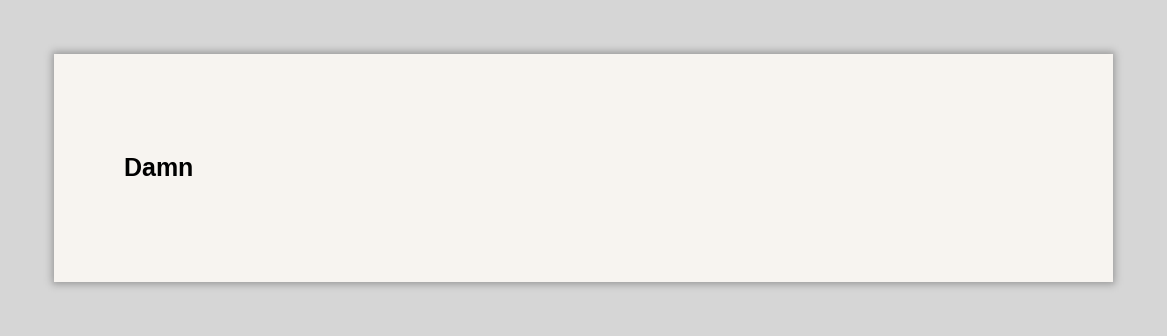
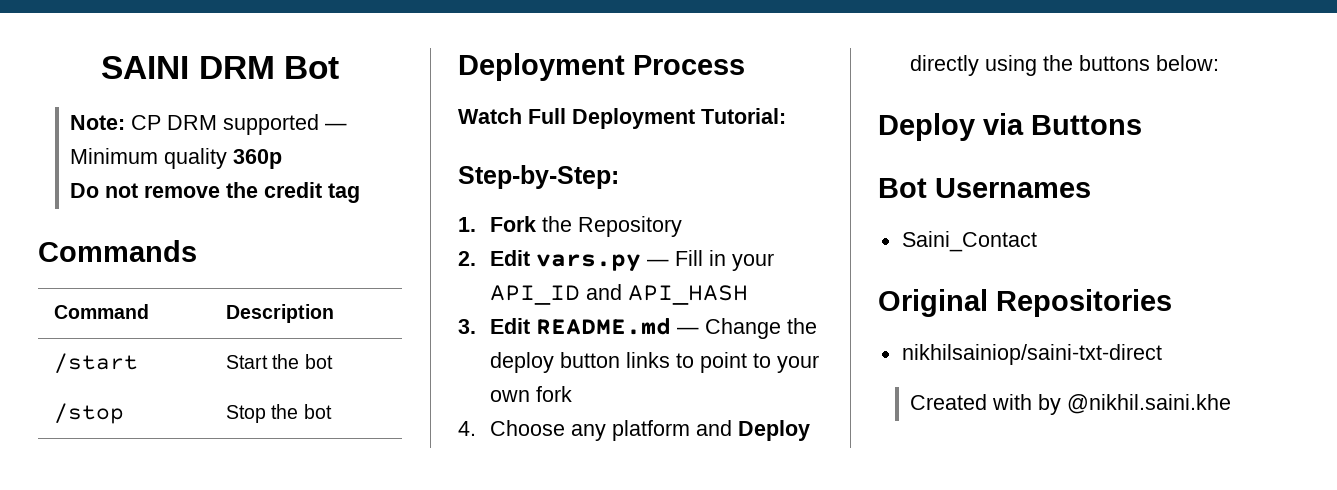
- Damn
+ SAINI DRM Bot
+ Note: CP DRM supported — Minimum quality 360p
+ Do not remove the credit tag
+ Commands
+ Command | Description
+ /start | Start the bot
+ /stop | Stop the bot
+ Deployment Process
+ Watch Full Deployment Tutorial:
+ Step-by-Step:
+ 1. Fork the Repository
+ 2. Edit vars.py — Fill in your API_ID and API_HASH
+ 3. Edit README.md — Change the deploy button links to point to your own fork
+ 4. Choose any platform and Deploy directly using the buttons below:
+ Deploy via Buttons
+ Bot Usernames
+ Saini_Contact
+ Original Repositories
+ nikhilsainiop/saini-txt-direct
+ Created with by @nikhil.saini.khe

